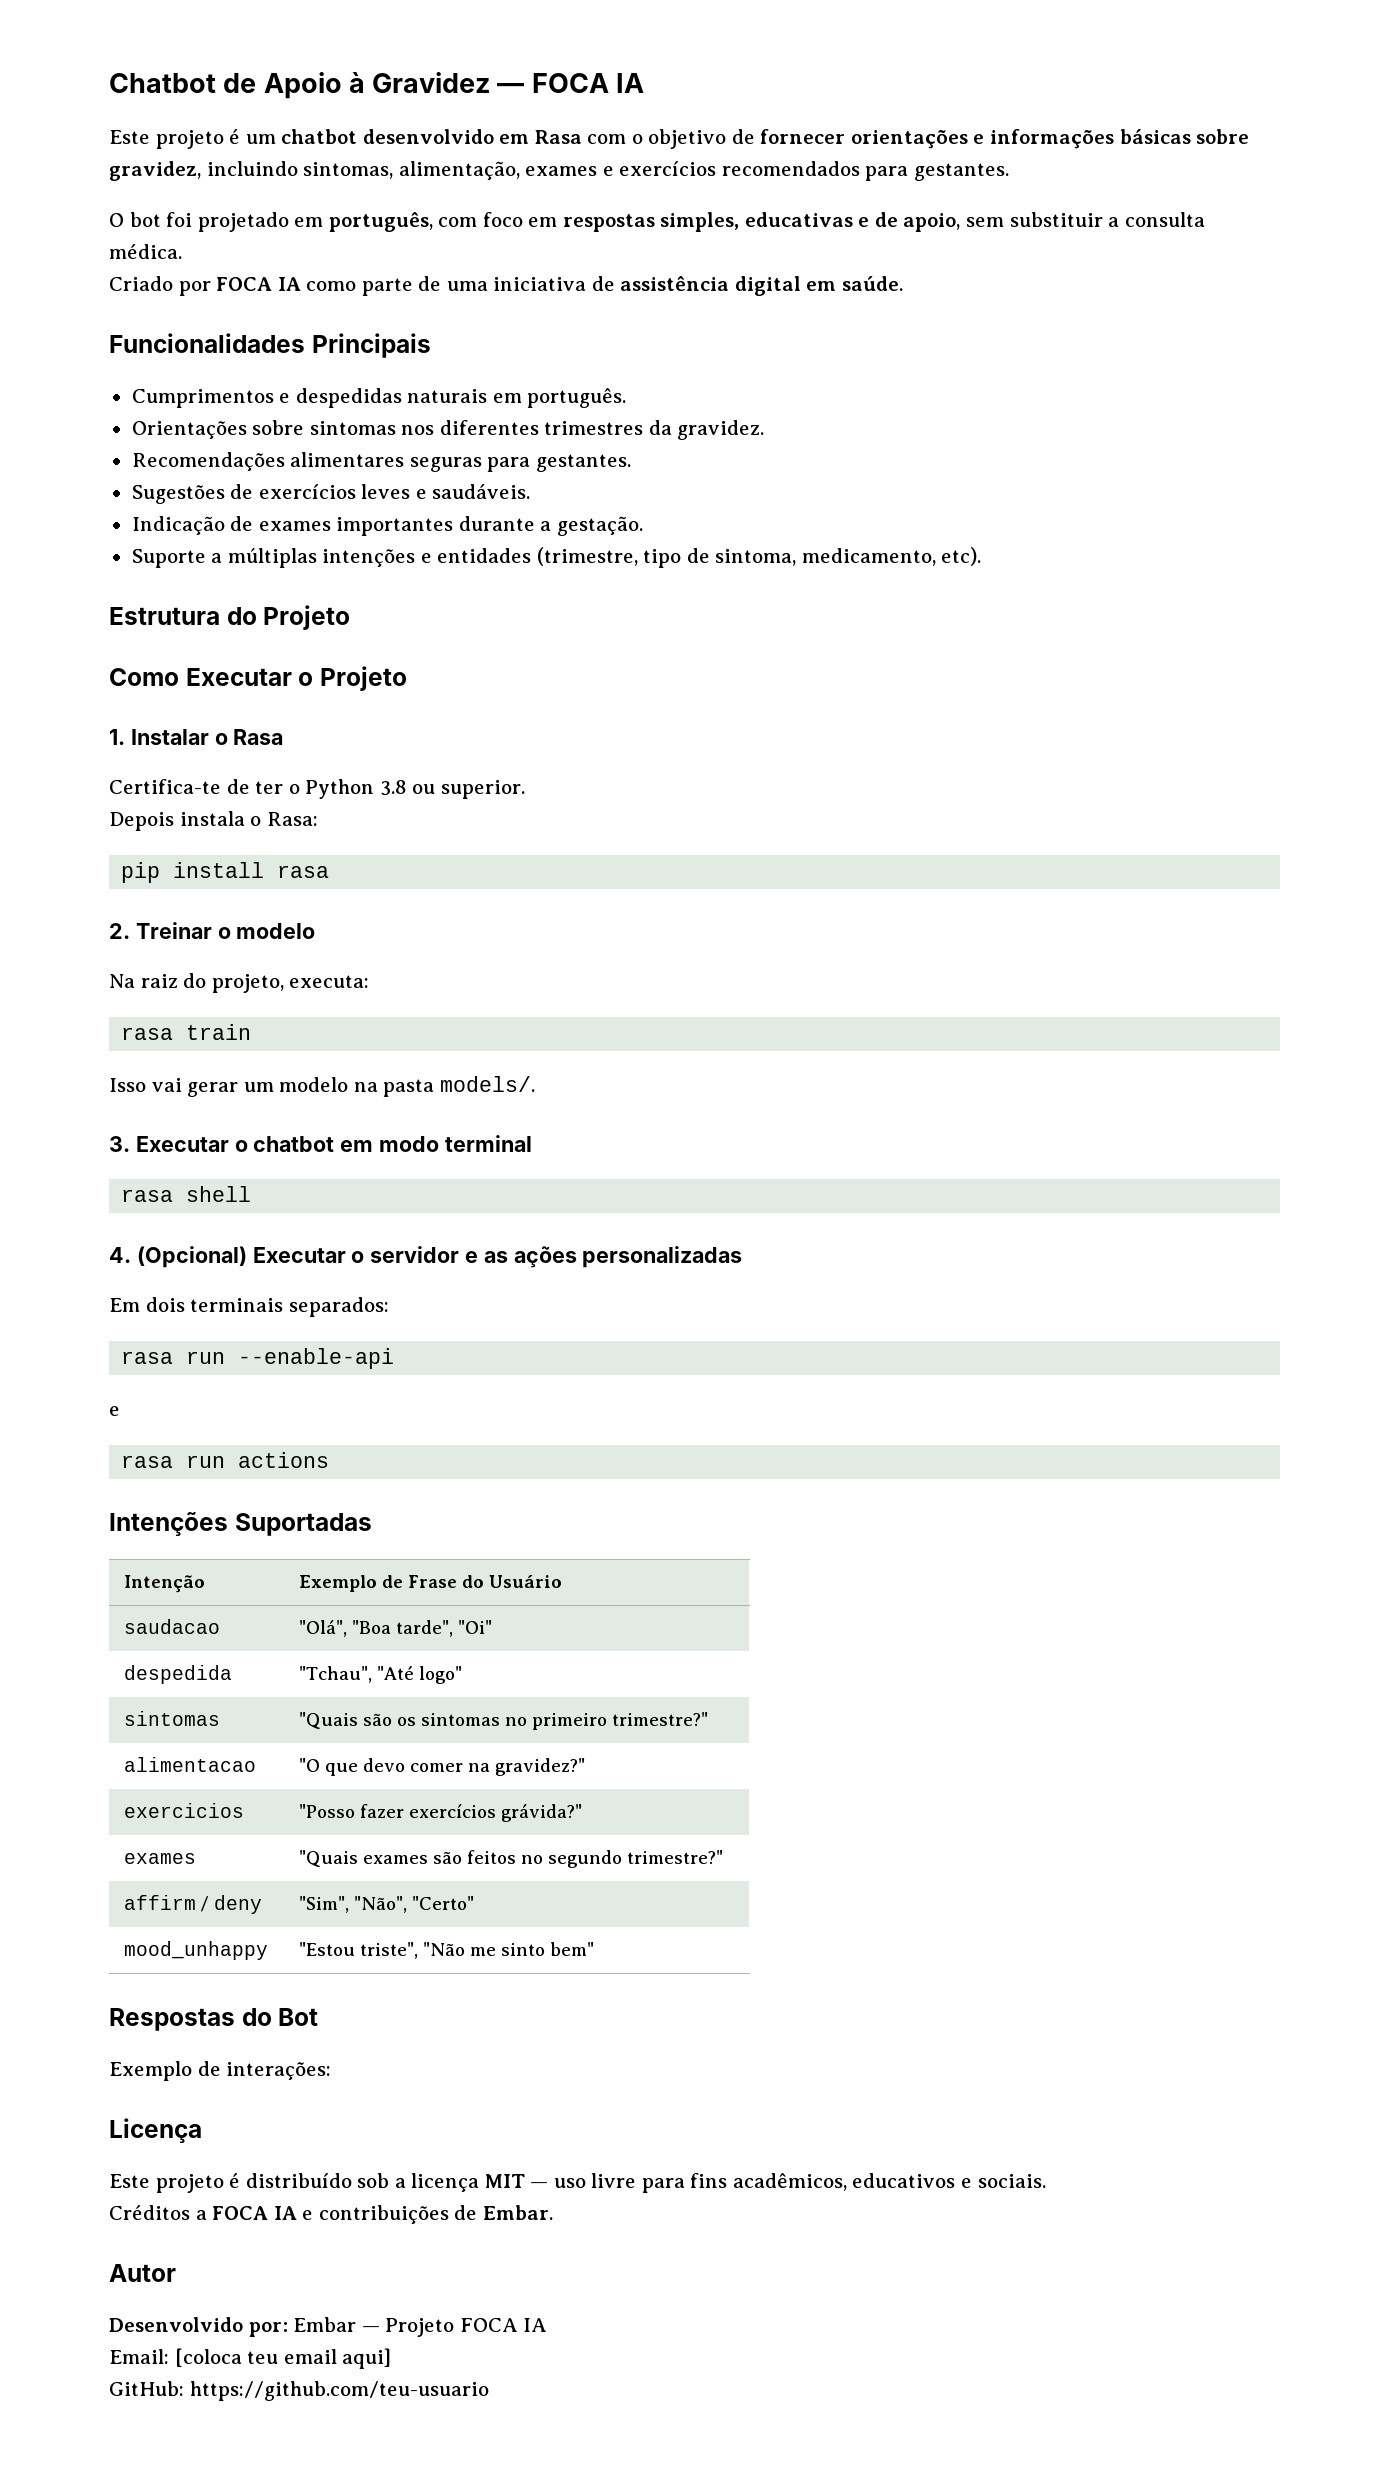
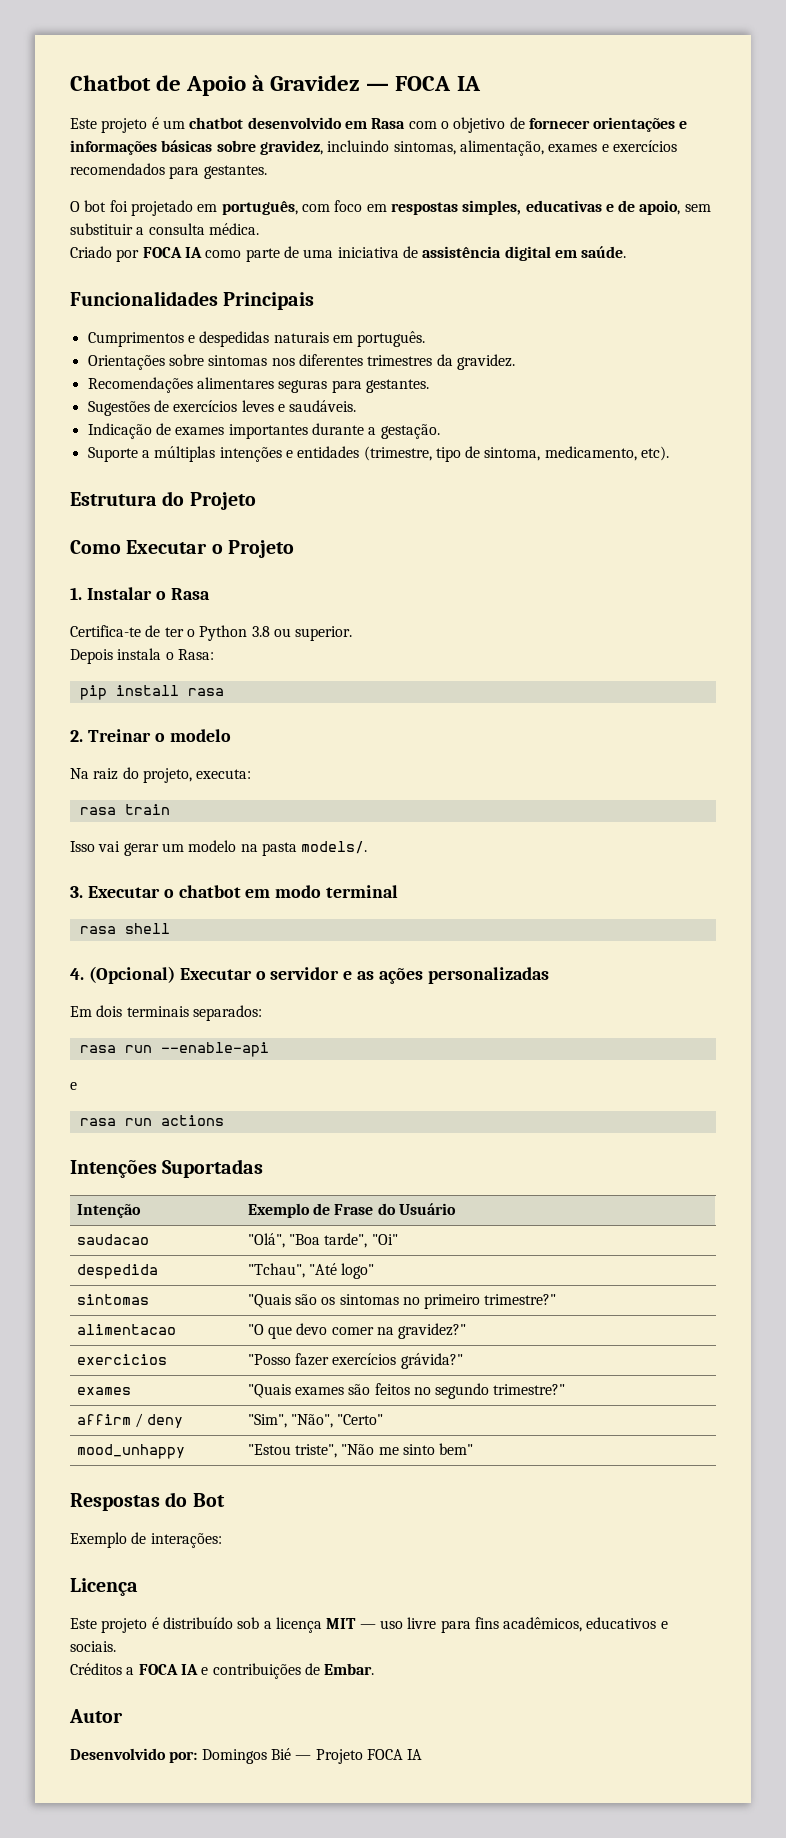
- Desenvolvido por: Embar — Projeto FOCA IA
+ Desenvolvido por: Domingos Bié — Projeto FOCA IA
- Email: [coloca teu email aqui]
- GitHub: https://github.com/teu-usuario

